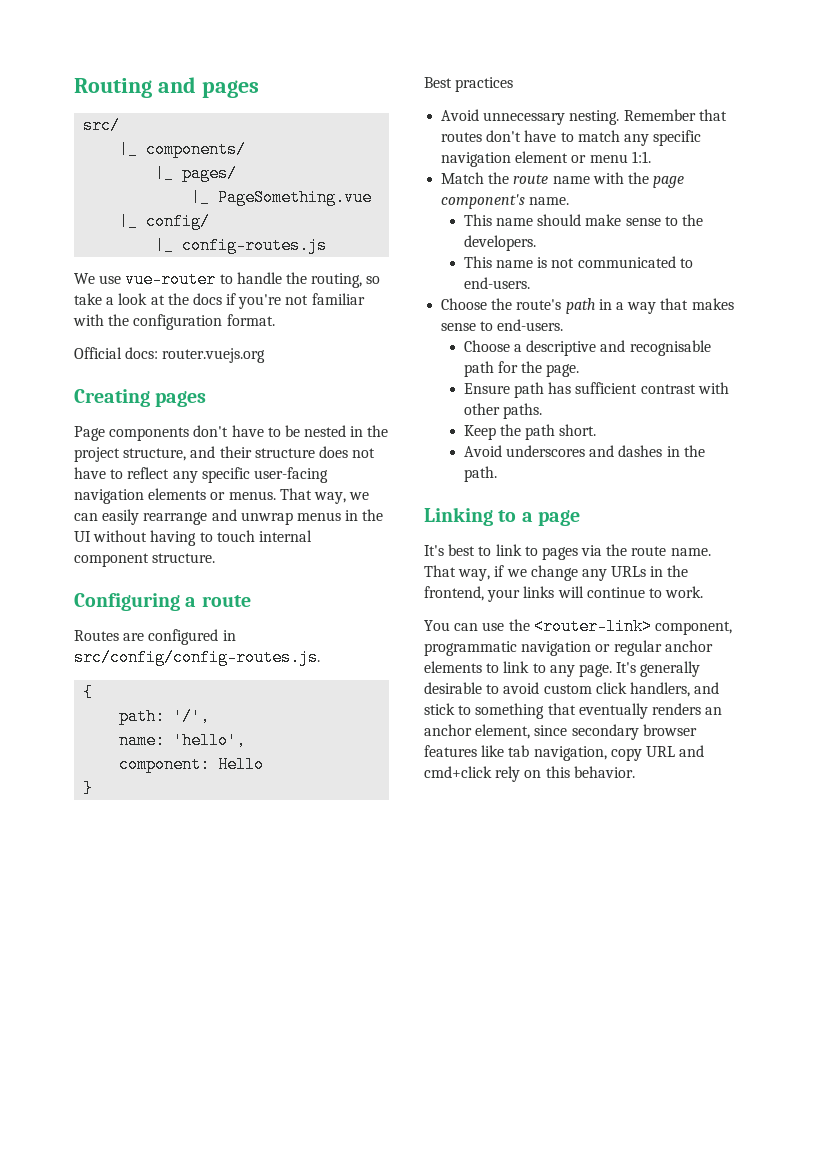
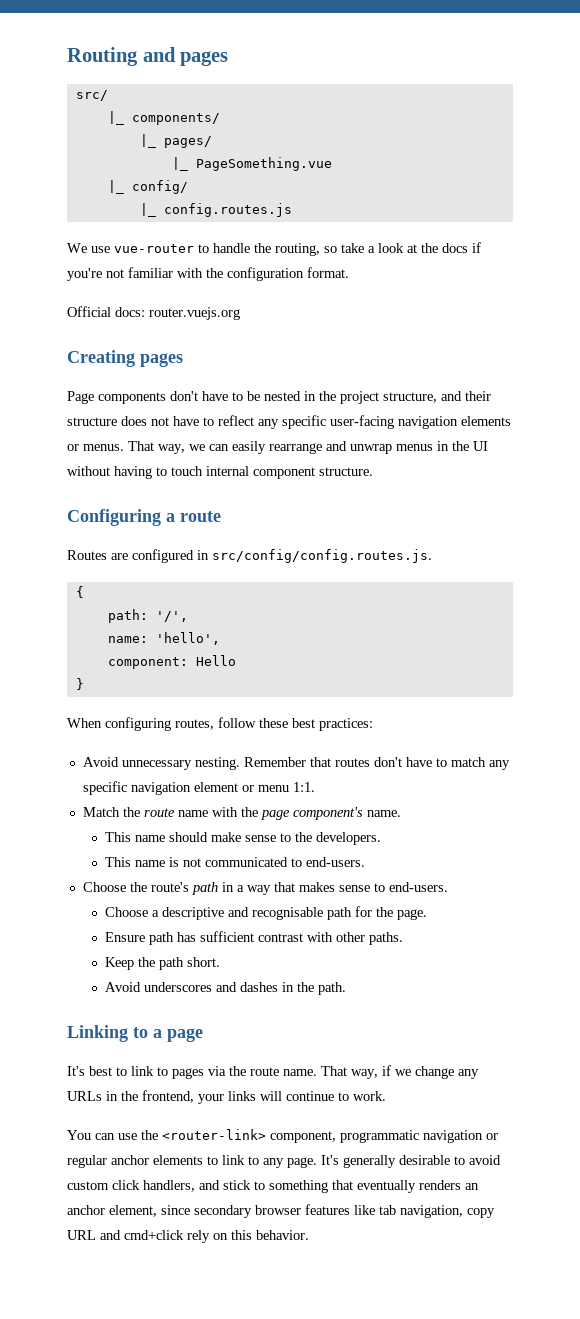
- |_ config-routes.js
+ |_ config.routes.js
- Routes are configured in src/config/config-routes.js.
+ Routes are configured in src/config/config.routes.js.
- Best practices
+ When configuring routes, follow these best practices:

